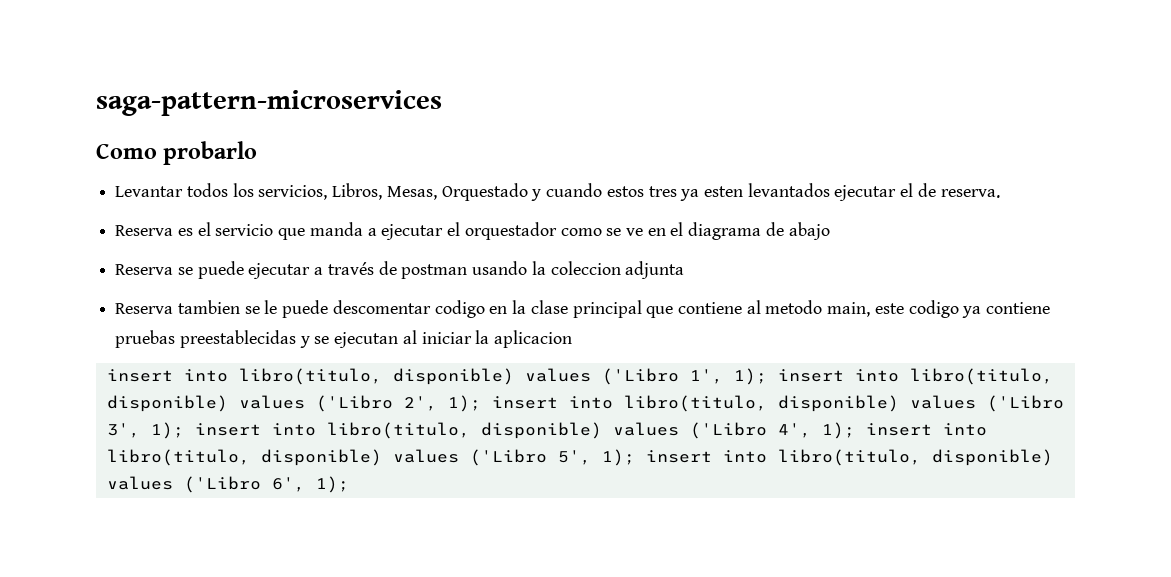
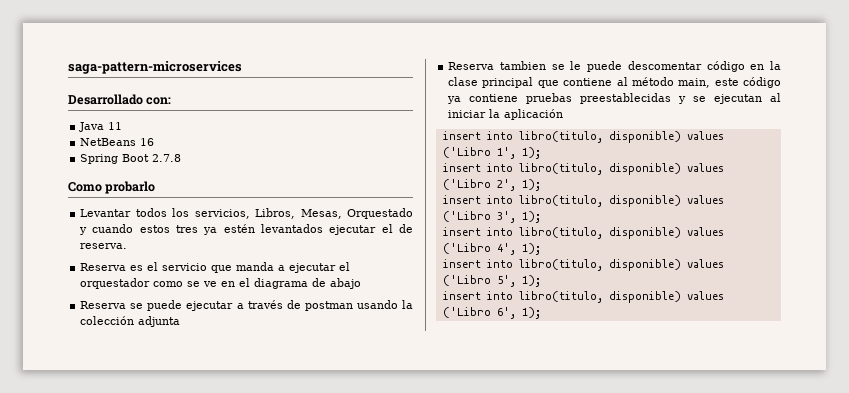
+ Desarrollado con:
+ Java 11
+ NetBeans 16
+ Spring Boot 2.7.8
- Levantar todos los servicios, Libros, Mesas, Orquestado y cuando estos tres ya esten levantados ejecutar el de reserva.
+ Levantar todos los servicios, Libros, Mesas, Orquestado y cuando estos tres ya estén levantados ejecutar el de reserva.
- Reserva se puede ejecutar a través de postman usando la coleccion adjunta
+ Reserva se puede ejecutar a través de postman usando la colección adjunta
- Reserva tambien se le puede descomentar codigo en la clase principal que contiene al metodo main, este codigo ya contiene pruebas preestablecidas y se ejecutan al iniciar la aplicacion
+ Reserva tambien se le puede descomentar código en la clase principal que contiene al método main, este código ya contiene pruebas preestablecidas y se ejecutan al iniciar la aplicación
- insert into libro(titulo, disponible) values ('Libro 1', 1); insert into libro(titulo, disponible) values ('Libro 2', 1); insert into libro(titulo, disponible) values ('Libro 3', 1); insert into libro(titulo, disponible) values ('Libro 4', 1); insert into libro(titulo, disponible) values ('Libro 5', 1); insert into libro(titulo, disponible) values ('Libro 6', 1);
+ insert into libro(titulo, disponible) values ('Libro 1', 1);
+ insert into libro(titulo, disponible) values ('Libro 2', 1);
+ insert into libro(titulo, disponible) values ('Libro 3', 1);
+ insert into libro(titulo, disponible) values ('Libro 4', 1);
+ insert into libro(titulo, disponible) values ('Libro 5', 1);
+ insert into libro(titulo, disponible) values ('Libro 6', 1);

